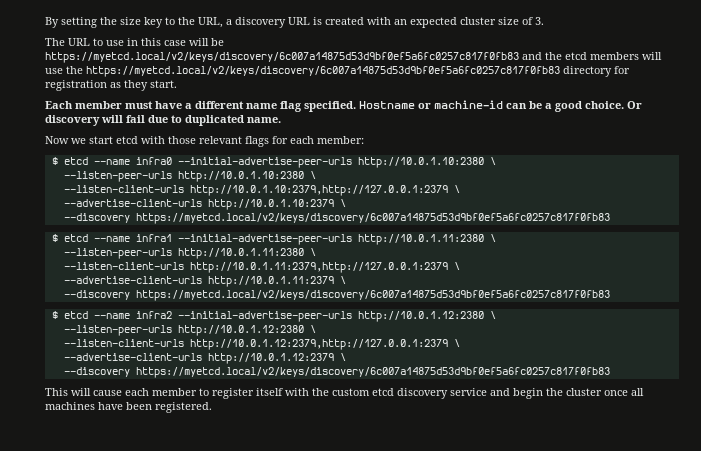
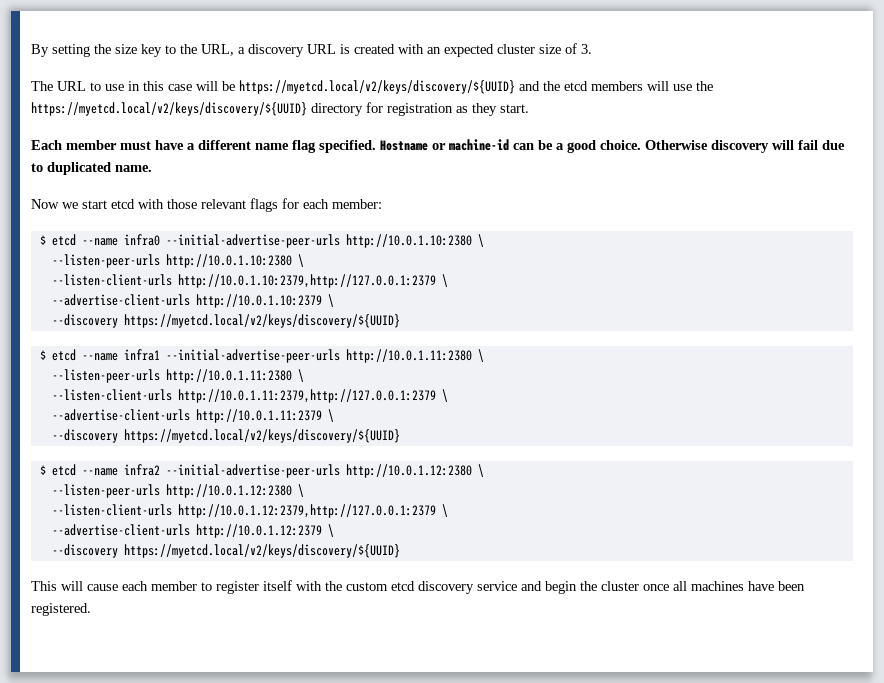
- The URL to use in this case will be https://myetcd.local/v2/keys/discovery/6c007a14875d53d9bf0ef5a6fc0257c817f0fb83 and the etcd members will use the https://myetcd.local/v2/keys/discovery/6c007a14875d53d9bf0ef5a6fc0257c817f0fb83 directory for registration as they start.
+ The URL to use in this case will be https://myetcd.local/v2/keys/discovery/${UUID} and the etcd members will use the https://myetcd.local/v2/keys/discovery/${UUID} directory for registration as they start.
- Or discovery will fail due to duplicated name.
+ Otherwise discovery will fail due to duplicated name.
  --advertise-client-urls http://10.0.1.10:2379 \
- --discovery https://myetcd.local/v2/keys/discovery/6c007a14875d53d9bf0ef5a6fc0257c817f0fb83
+ --discovery https://myetcd.local/v2/keys/discovery/${UUID}
  --advertise-client-urls http://10.0.1.11:2379 \
- --discovery https://myetcd.local/v2/keys/discovery/6c007a14875d53d9bf0ef5a6fc0257c817f0fb83
+ --discovery https://myetcd.local/v2/keys/discovery/${UUID}
  --advertise-client-urls http://10.0.1.12:2379 \
- --discovery https://myetcd.local/v2/keys/discovery/6c007a14875d53d9bf0ef5a6fc0257c817f0fb83
+ --discovery https://myetcd.local/v2/keys/discovery/${UUID}

